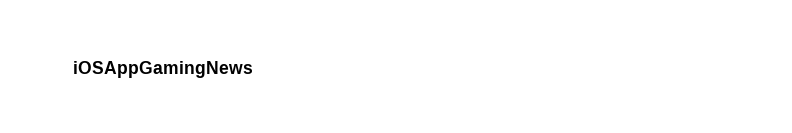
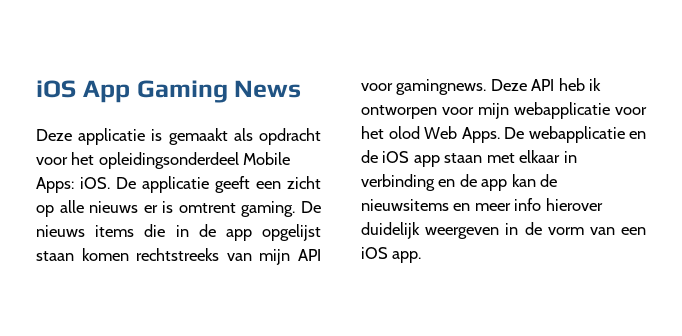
- iOSAppGamingNews
+ iOS App Gaming News
+ Deze applicatie is gemaakt als opdracht voor het opleidingsonderdeel Mobile Apps: iOS. De applicatie geeft een zicht op alle nieuws er is omtrent gaming. De nieuws items die in de app opgelijst staan komen rechtstreeks van mijn API voor gamingnews. Deze API heb ik ontworpen voor mijn webapplicatie voor het olod Web Apps. De webapplicatie en de iOS app staan met elkaar in verbinding en de app kan de nieuwsitems en meer info hierover duidelijk weergeven in de vorm van een iOS app.

